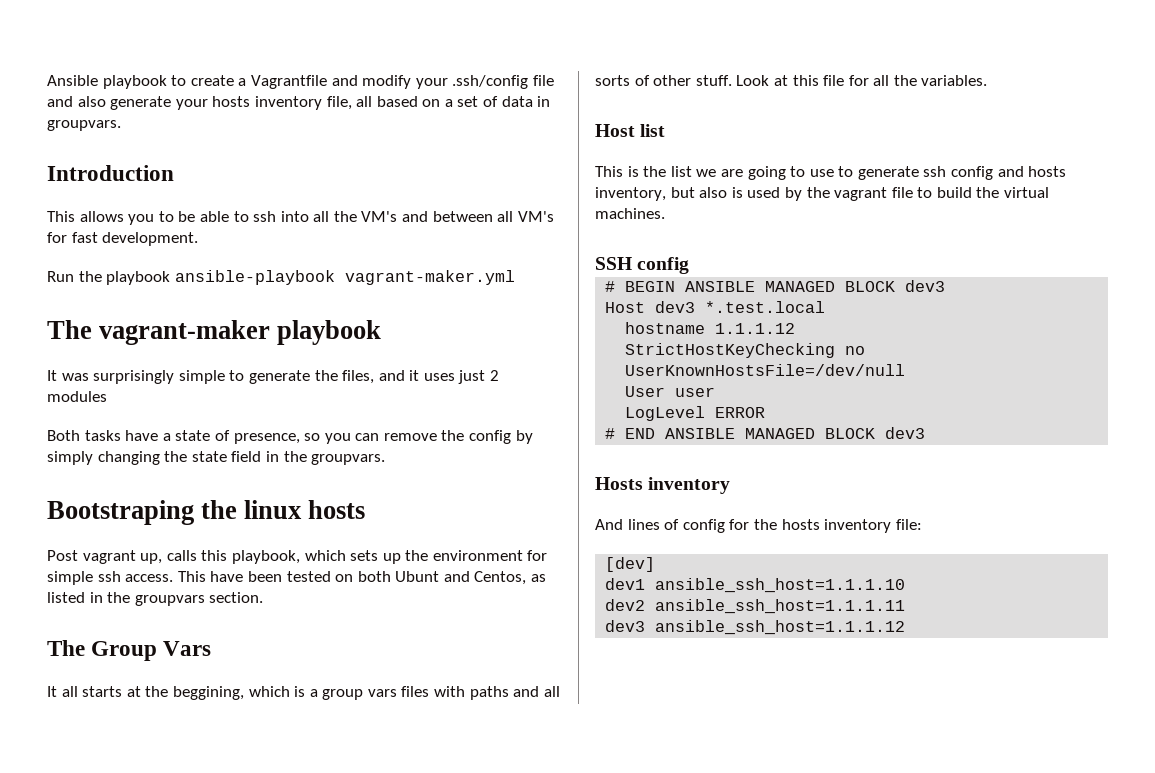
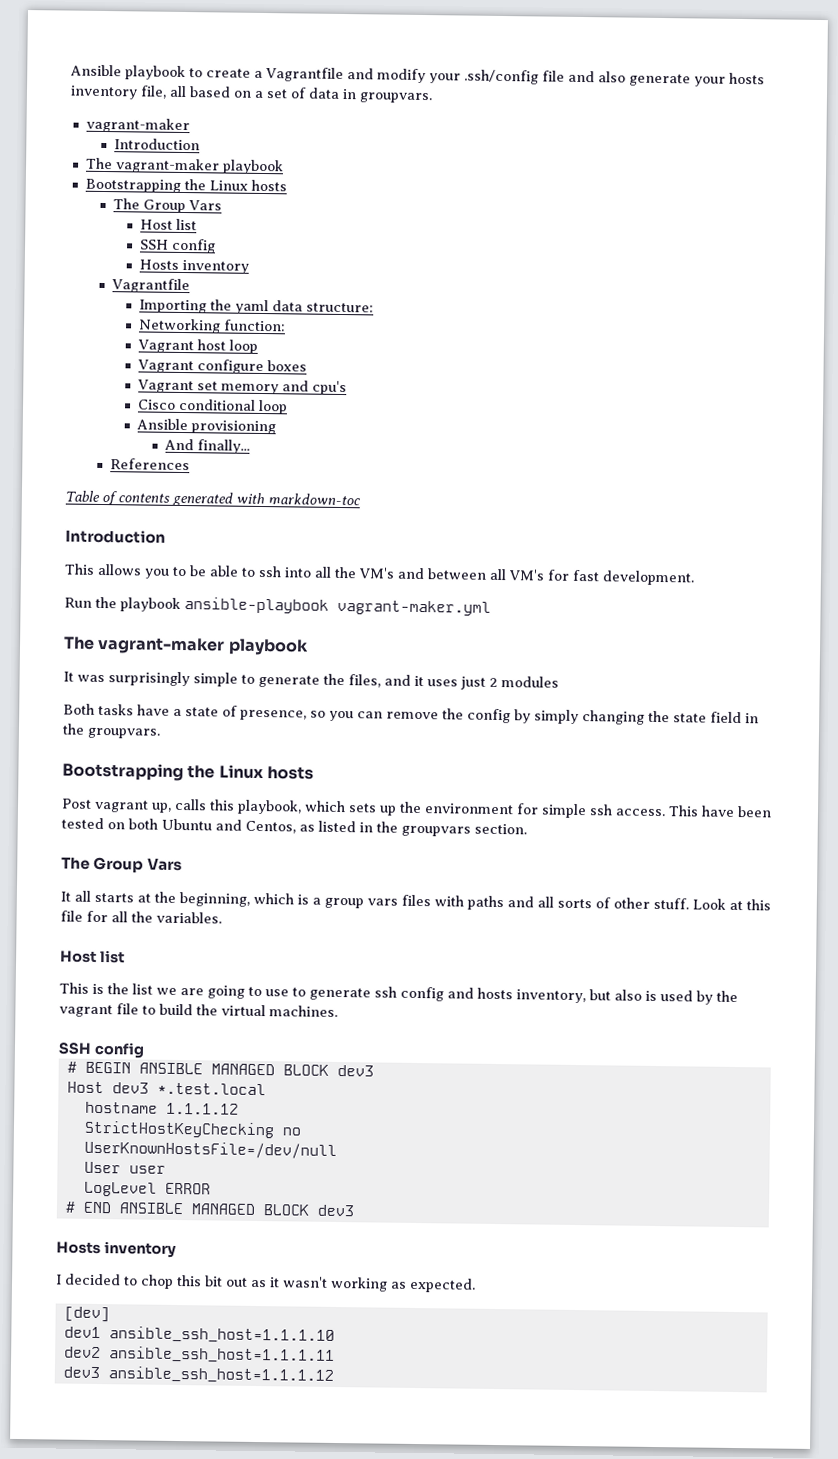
  Ansible playbook to create a Vagrantfile and modify your .ssh/config file and also generate your hosts inventory file, all based on a set of data in groupvars.
+ vagrant-maker
+ Introduction
+ The vagrant-maker playbook
+ Bootstrapping the Linux hosts
+ The Group Vars
+ Host list
+ SSH config
+ Hosts inventory
+ Vagrantfile
+ Importing the yaml data structure:
+ Networking function:
+ Vagrant host loop
+ Vagrant configure boxes
+ Vagrant set memory and cpu's
+ Cisco conditional loop
+ Ansible provisioning
+ And finally...
+ References
+ Table of contents generated with markdown-toc
  Both tasks have a state of presence, so you can remove the config by simply changing the state field in the groupvars.
- Bootstraping the linux hosts
+ Bootstrapping the Linux hosts
- This have been tested on both Ubunt and Centos, as listed in the groupvars section.
+ This have been tested on both Ubuntu and Centos, as listed in the groupvars section.
- It all starts at the beggining, which is a group vars files with paths and all sorts of other stuff.
+ It all starts at the beginning, which is a group vars files with paths and all sorts of other stuff.
- And lines of config for the hosts inventory file:
+ I decided to chop this bit out as it wasn't working as expected.

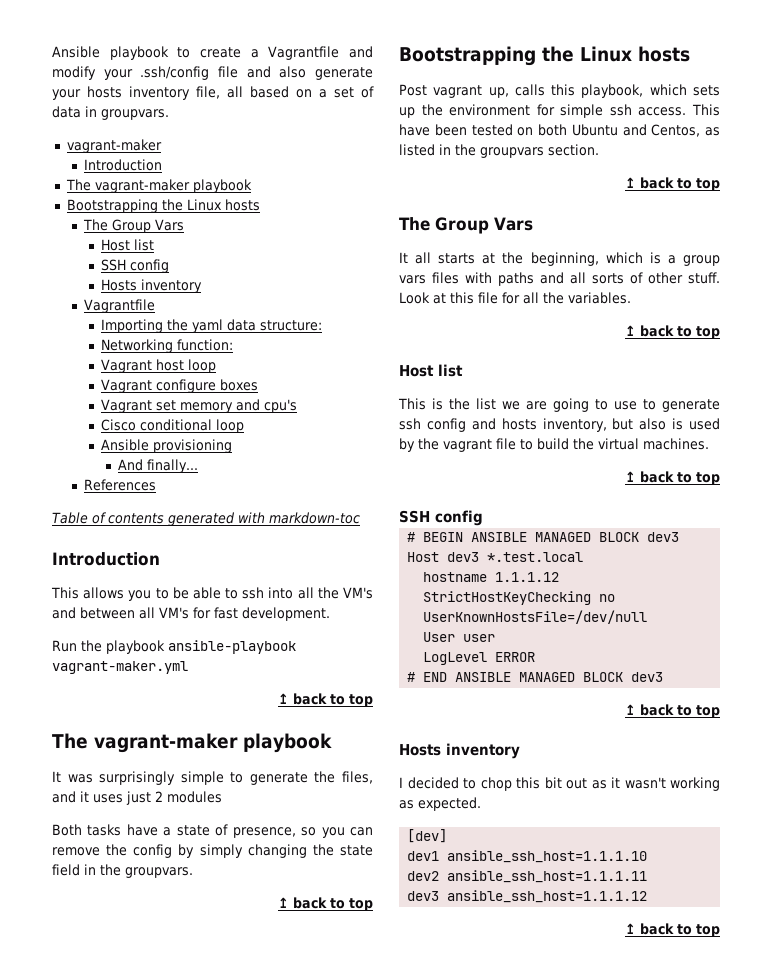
  Run the playbook ansible-playbook vagrant-maker.yml
+ ↥ back to top
  Both tasks have a state of presence, so you can remove the config by simply changing the state field in the groupvars.
+ ↥ back to top
  This have been tested on both Ubuntu and Centos, as listed in the groupvars section.
+ ↥ back to top
  Look at this file for all the variables.
+ ↥ back to top
  This is the list we are going to use to generate ssh config and hosts inventory, but also is used by the vagrant file to build the virtual machines.
+ ↥ back to top
  # END ANSIBLE MANAGED BLOCK dev3
+ ↥ back to top
  dev3 ansible_ssh_host=1.1.1.12
+ ↥ back to top

